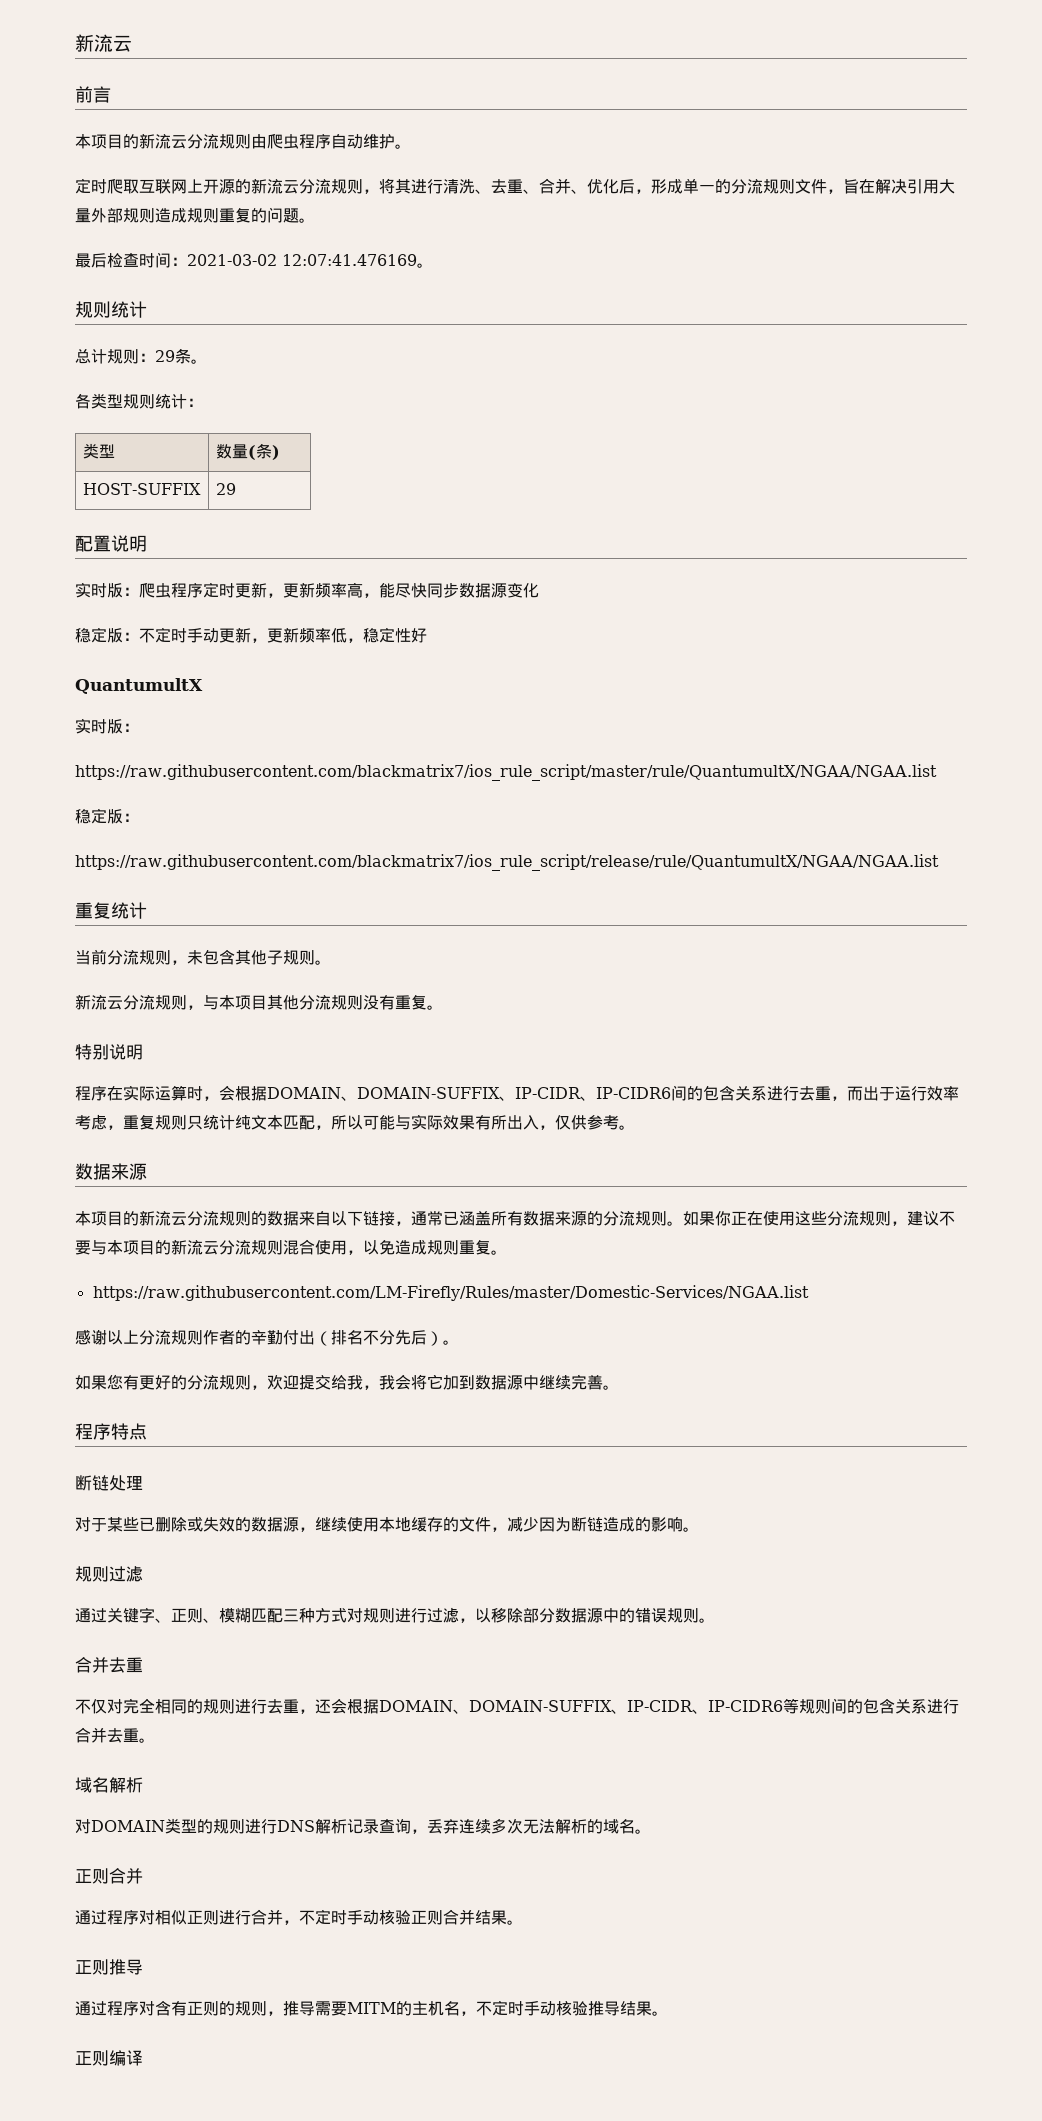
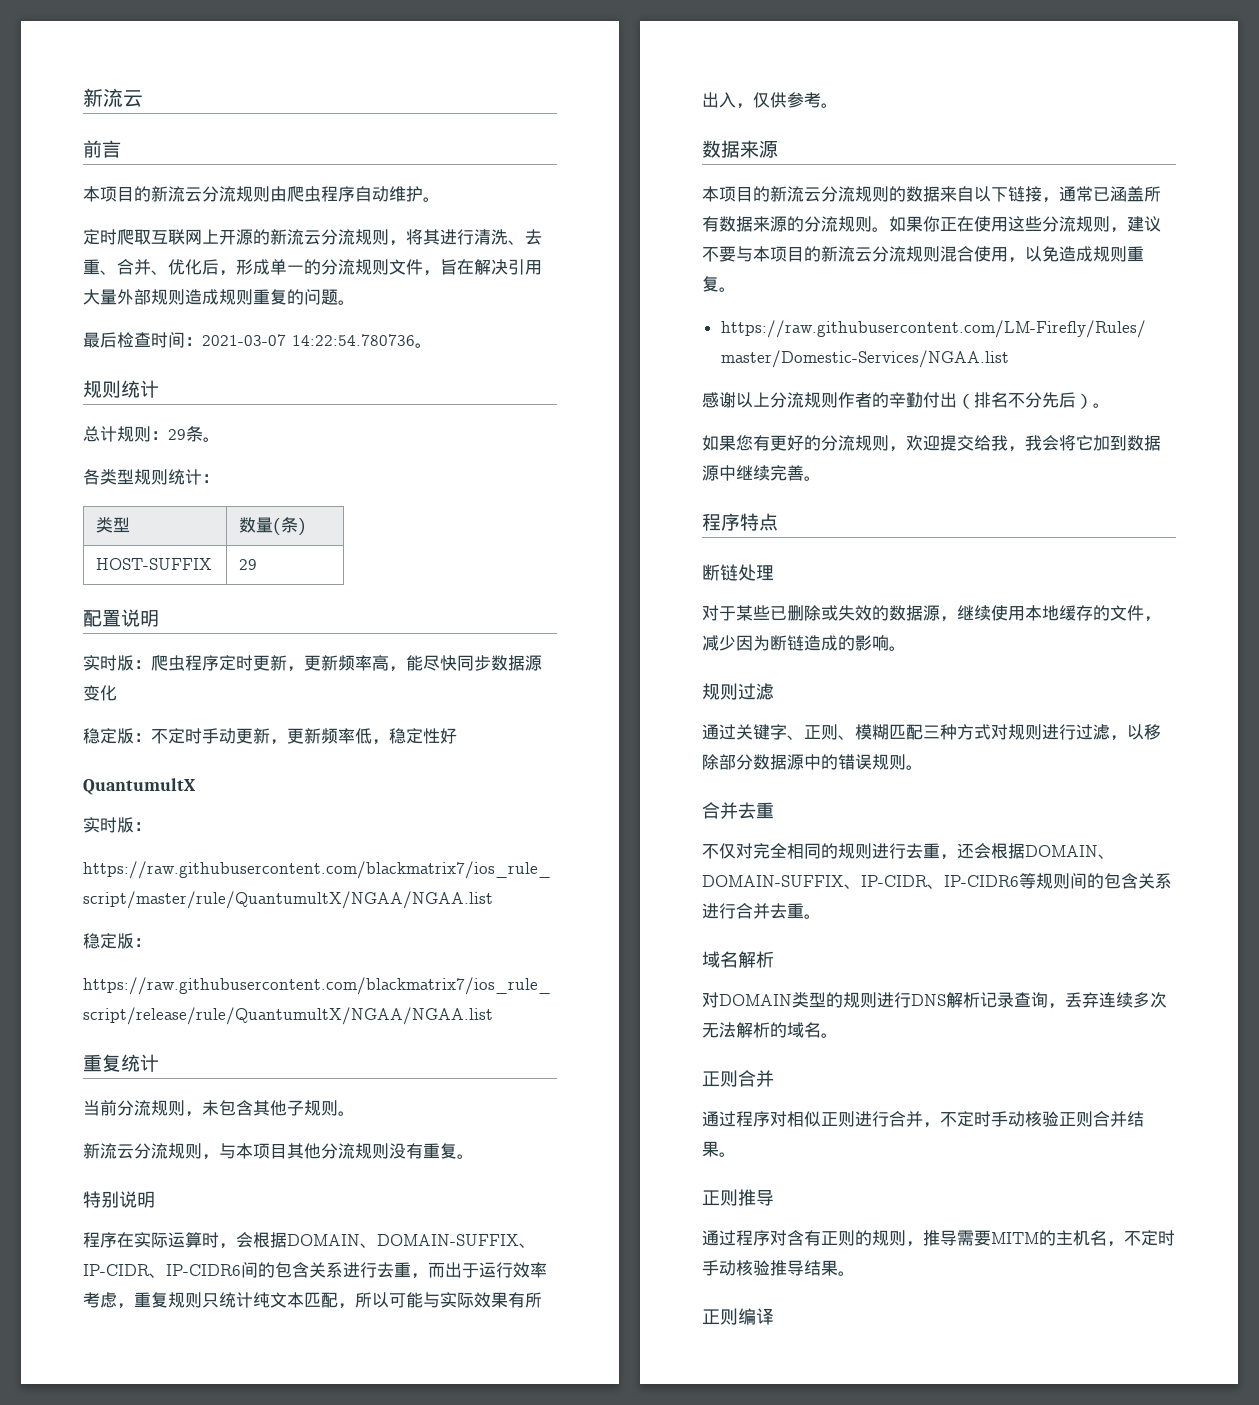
- 最后检查时间：2021-03-02 12:07:41.476169。
+ 最后检查时间：2021-03-07 14:22:54.780736。

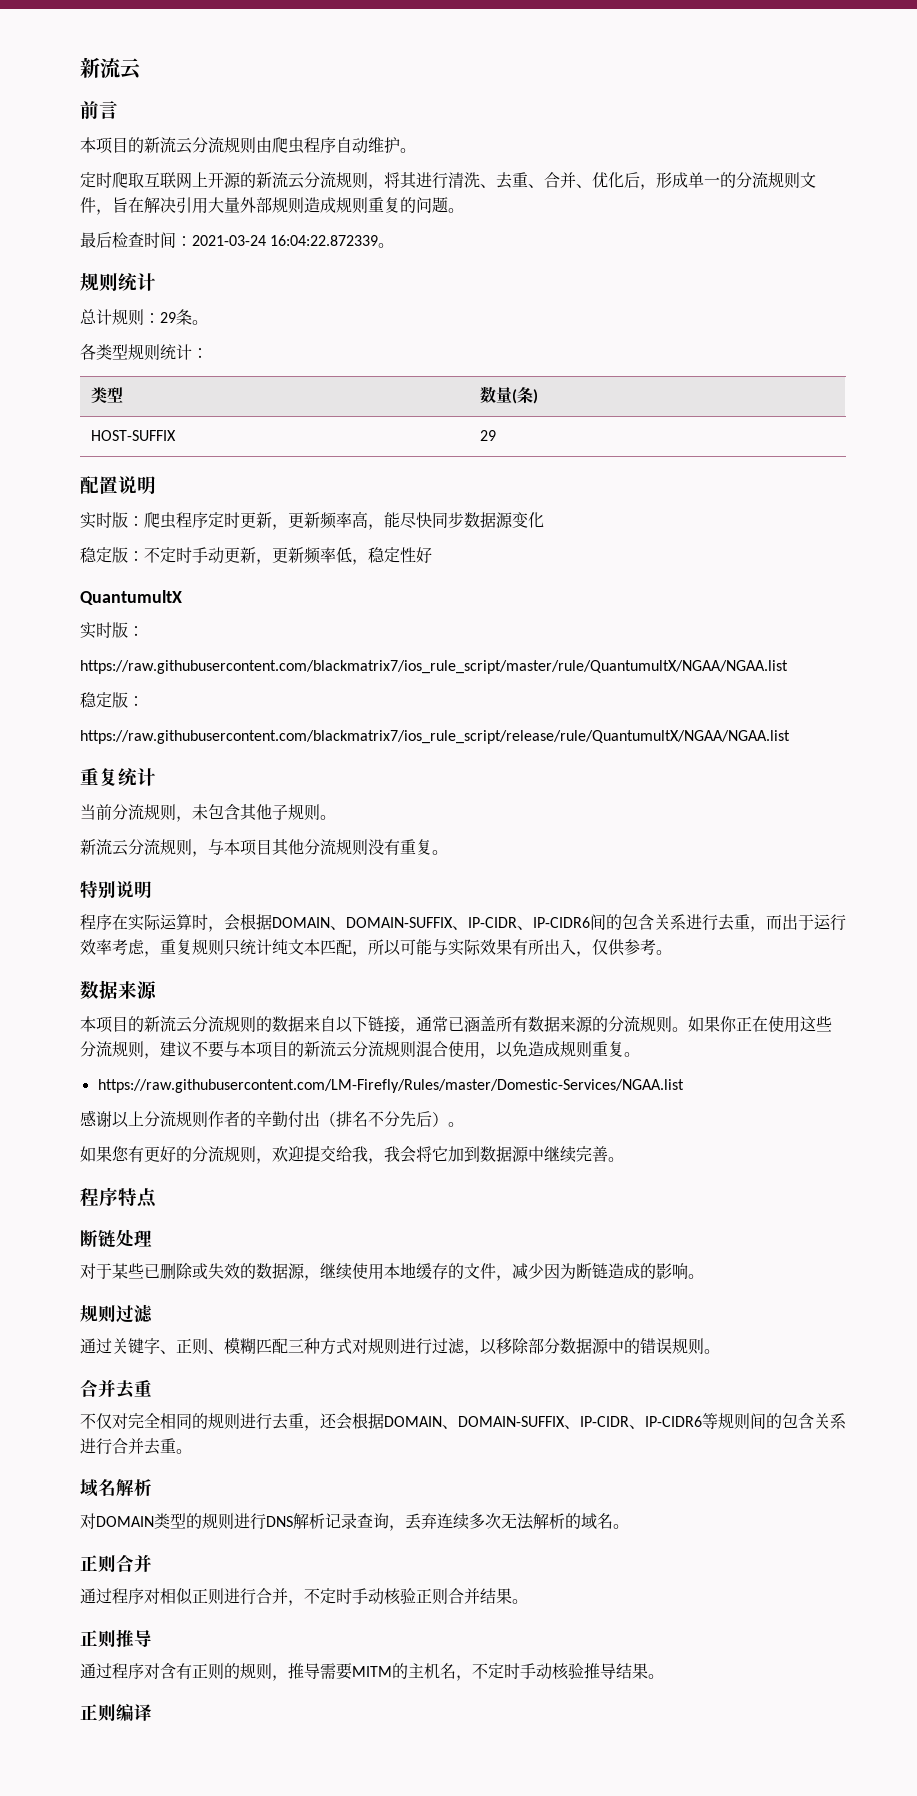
- 最后检查时间：2021-03-07 14:22:54.780736。
+ 最后检查时间：2021-03-24 16:04:22.872339。

